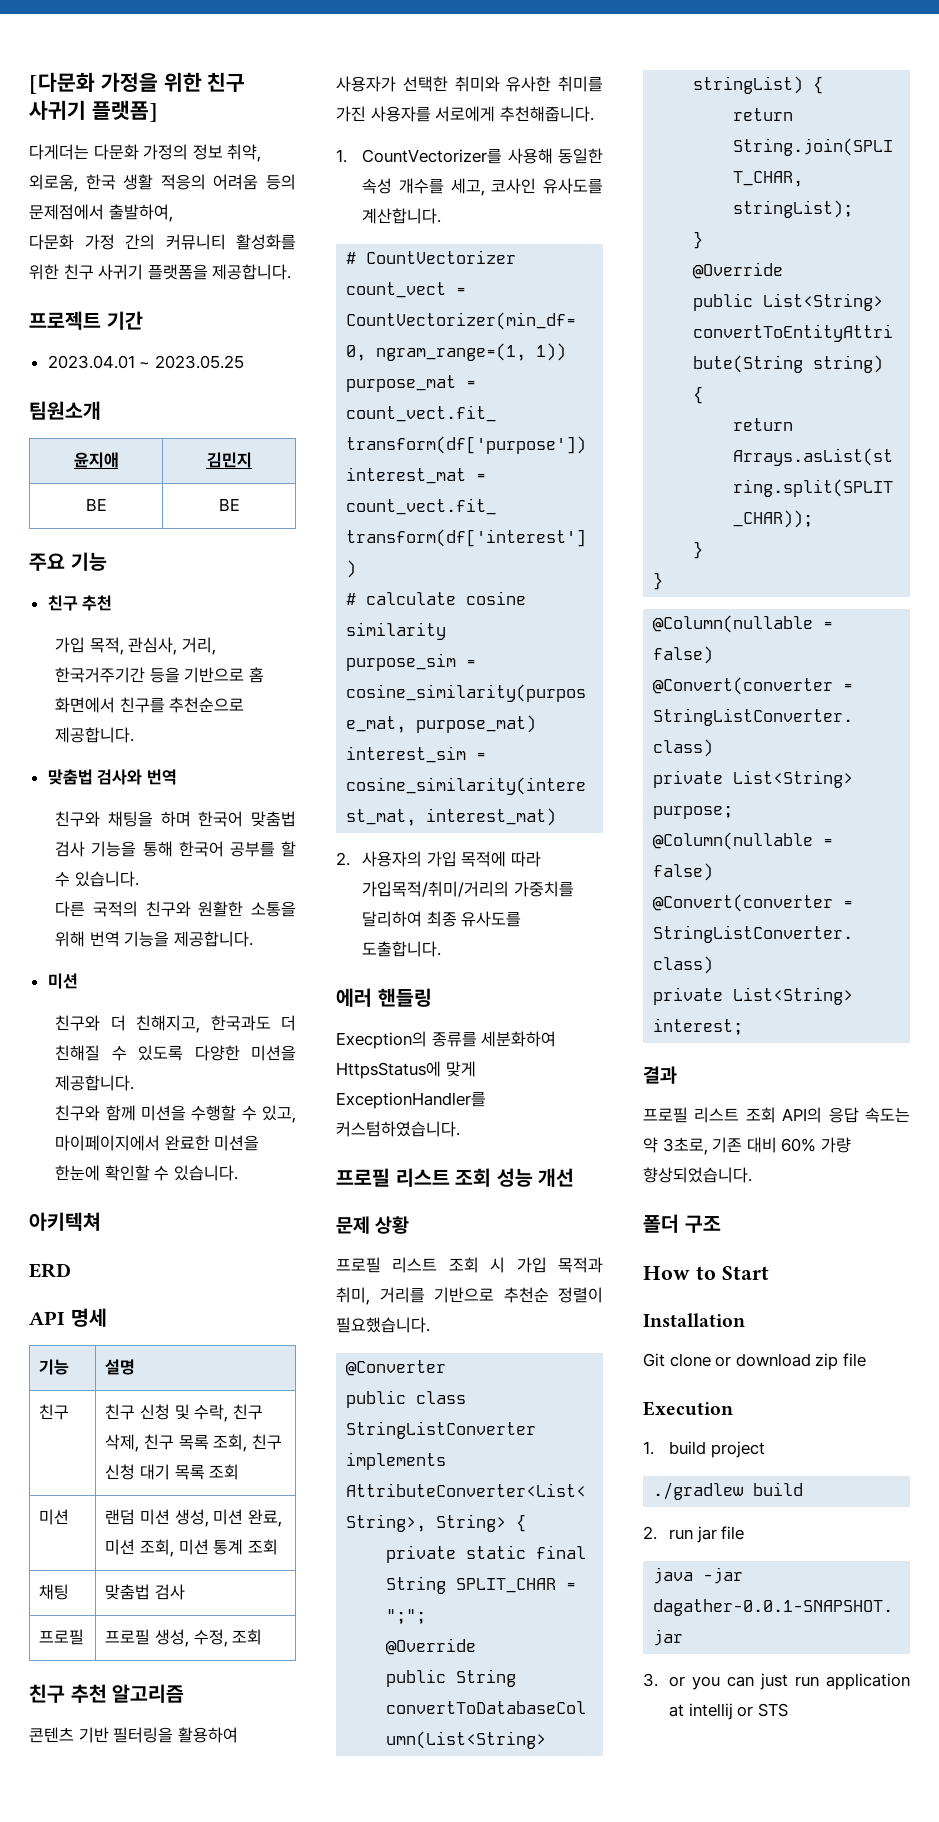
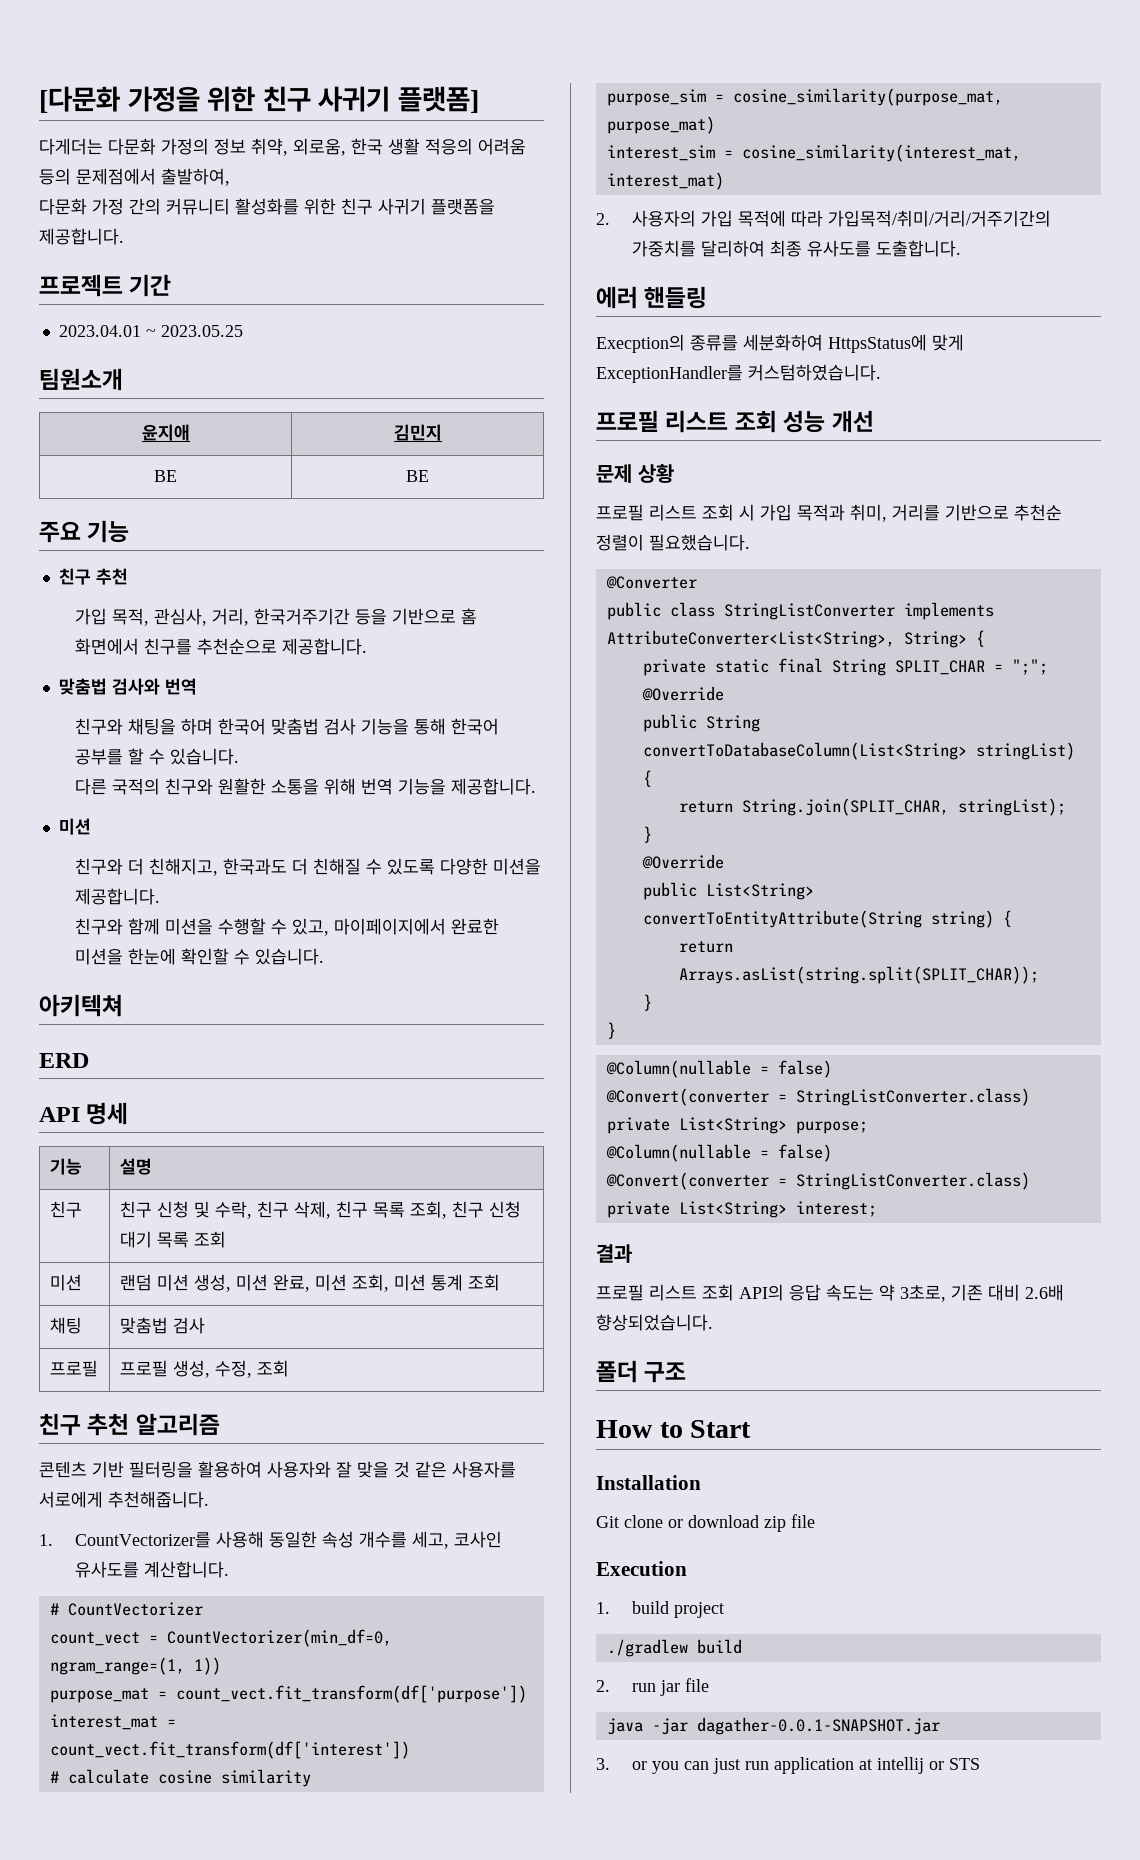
- 콘텐츠 기반 필터링을 활용하여 사용자가 선택한 취미와 유사한 취미를 가진 사용자를 서로에게 추천해줍니다.
+ 콘텐츠 기반 필터링을 활용하여 사용자와 잘 맞을 것 같은 사용자를 서로에게 추천해줍니다.
- 2. 사용자의 가입 목적에 따라 가입목적/취미/거리의 가중치를 달리하여 최종 유사도를 도출합니다.
+ 2. 사용자의 가입 목적에 따라 가입목적/취미/거리/거주기간의 가중치를 달리하여 최종 유사도를 도출합니다.
- 프로필 리스트 조회 API의 응답 속도는 약 3초로, 기존 대비 60% 가량 향상되었습니다.
+ 프로필 리스트 조회 API의 응답 속도는 약 3초로, 기존 대비 2.6배 향상되었습니다.

